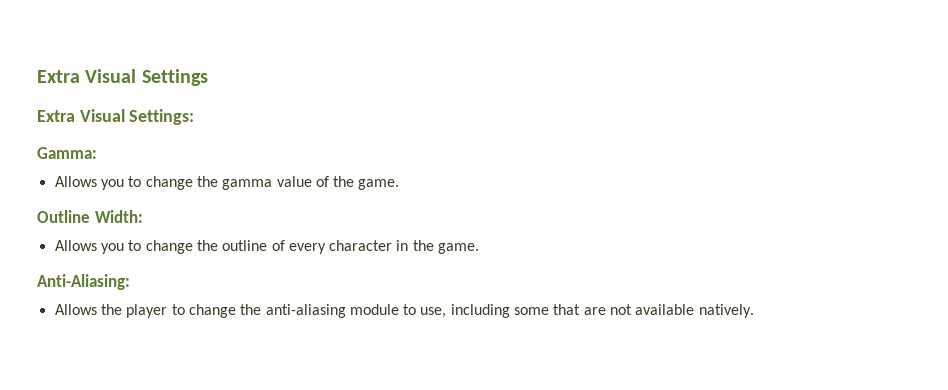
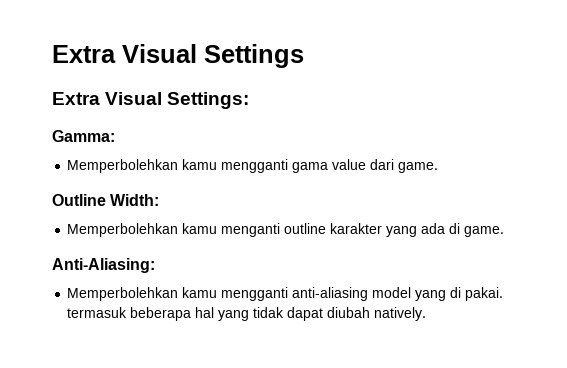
- Allows you to change the gamma value of the game.
+ Memperbolehkan kamu mengganti gama value dari game.
  Outline Width:
- Allows you to change the outline of every character in the game.
+ Memperbolehkan kamu menganti outline karakter yang ada di game.
  Anti-Aliasing:
- Allows the player to change the anti-aliasing module to use, including some that are not available natively.
+ Memperbolehkan kamu mengganti anti-aliasing model yang di pakai. termasuk beberapa hal yang tidak dapat diubah natively.

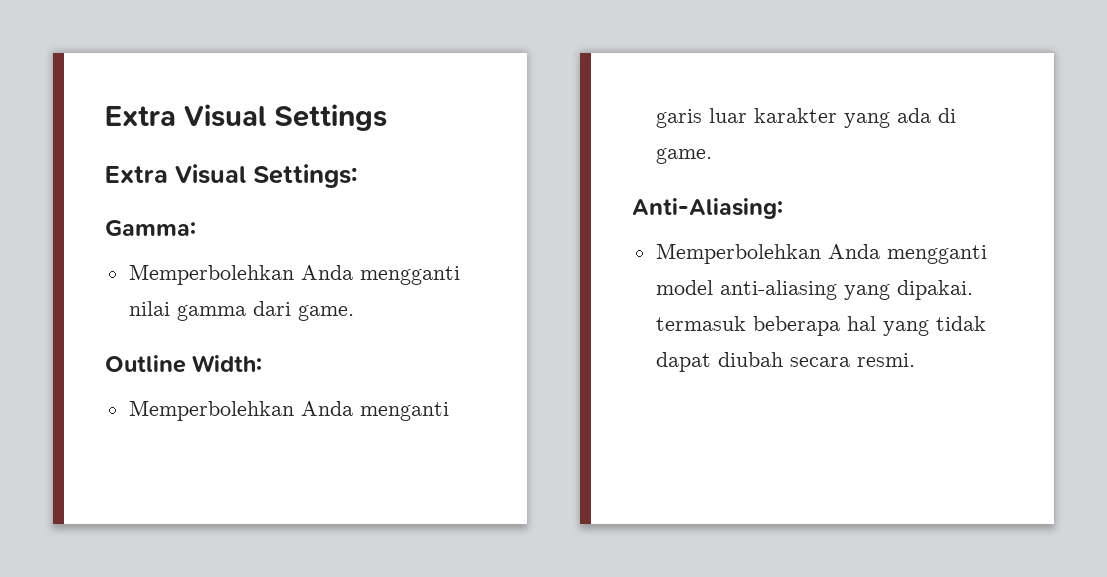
- Memperbolehkan kamu mengganti gama value dari game.
+ Memperbolehkan Anda mengganti nilai gamma dari game.
- Memperbolehkan kamu menganti outline karakter yang ada di game.
+ Memperbolehkan Anda menganti garis luar karakter yang ada di game.
- Memperbolehkan kamu mengganti anti-aliasing model yang di pakai. termasuk beberapa hal yang tidak dapat diubah natively.
+ Memperbolehkan Anda mengganti model anti-aliasing yang dipakai. termasuk beberapa hal yang tidak dapat diubah secara resmi.

